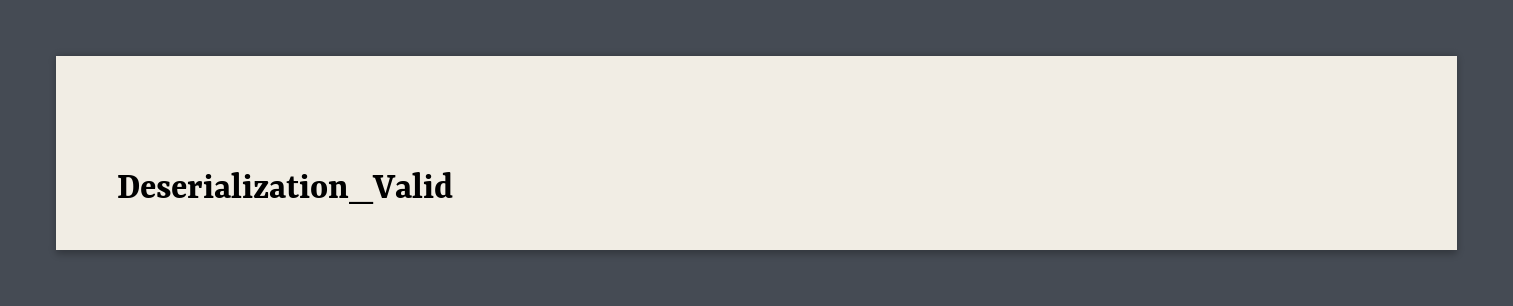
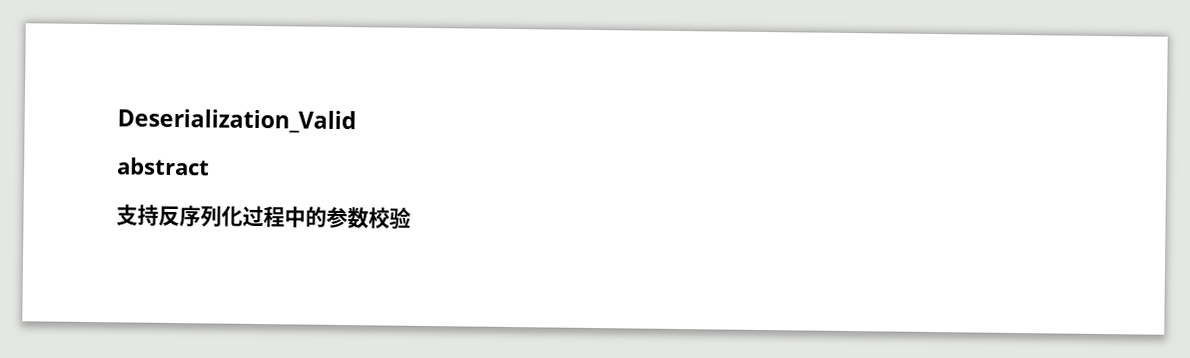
+ abstract
+ 支持反序列化过程中的参数校验

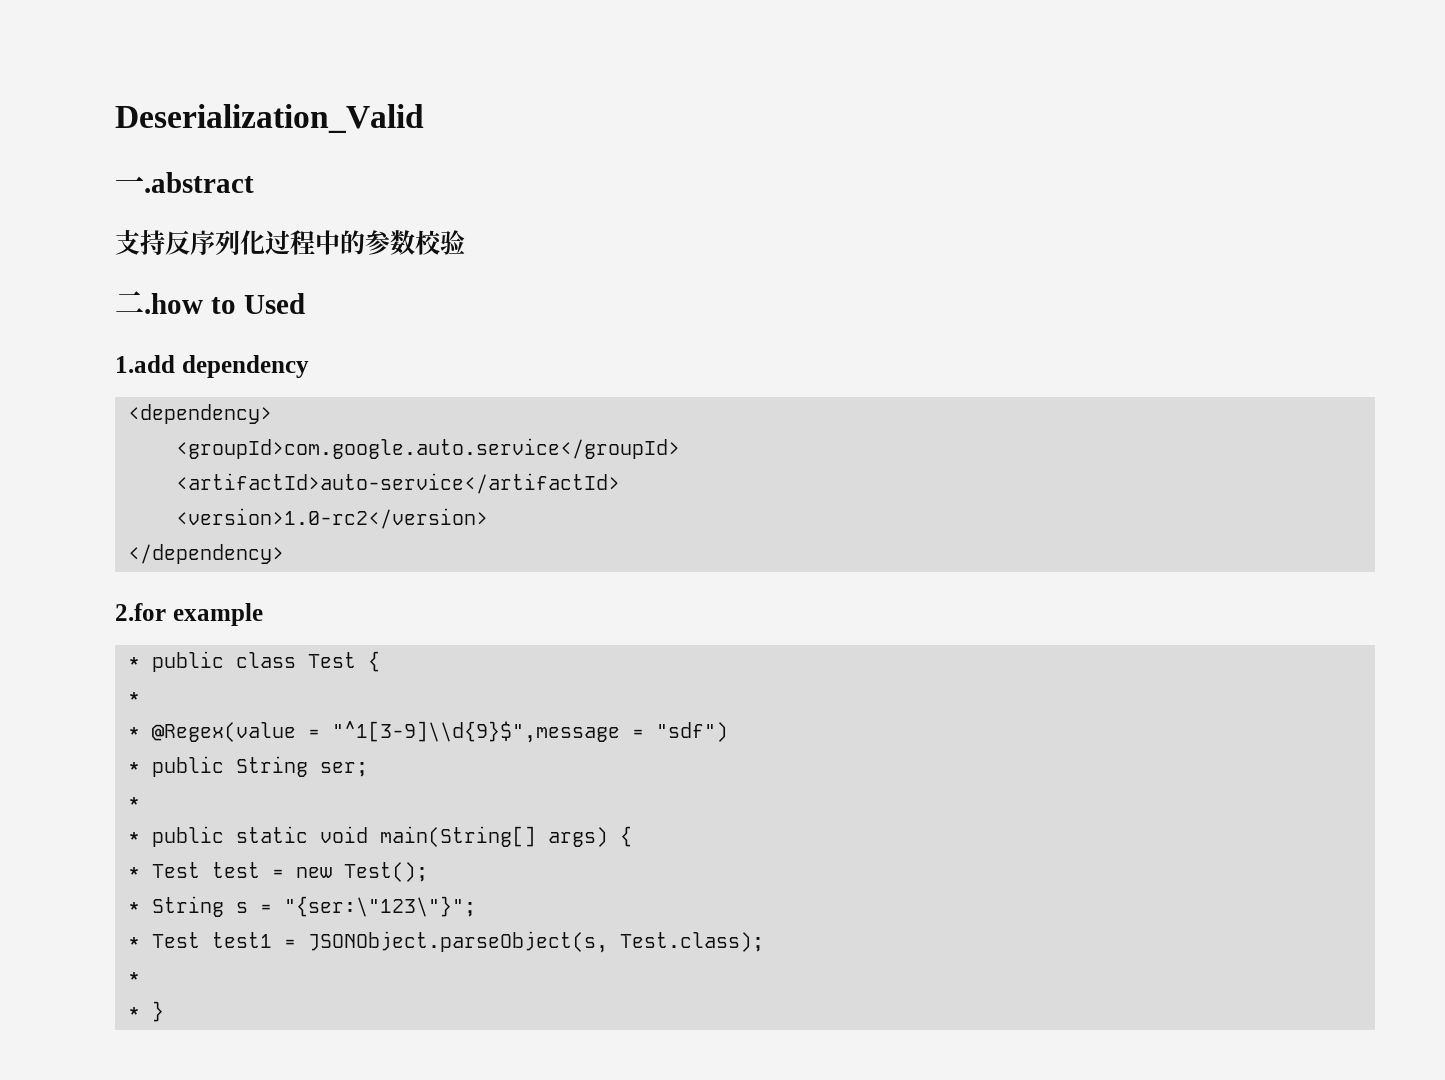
- abstract
+ 一.abstract
+ 二.how to Used
+ 1.add dependency
+ <dependency>
+ <groupId>com.google.auto.service</groupId>
+ <artifactId>auto-service</artifactId>
+ <version>1.0-rc2</version>
+ </dependency>
+ 2.for example
+ * public class Test {
+ *
+ * @Regex(value = "^1[3-9]\\d{9}$",message = "sdf")
+ * public String ser;
+ *
+ * public static void main(String[] args) {
+ * Test test = new Test();
+ * String s = "{ser:\"123\"}";
+ * Test test1 = JSONObject.parseObject(s, Test.class);
+ *
+ * }

